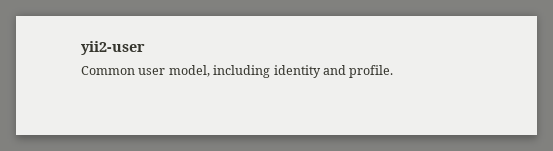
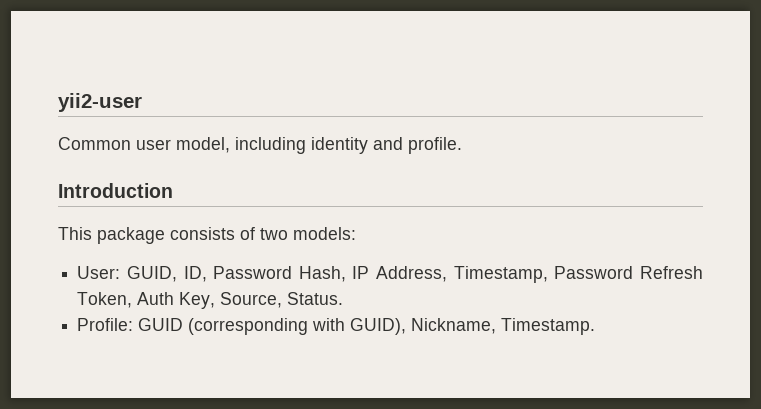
+ Introduction
+ This package consists of two models:
+ User: GUID, ID, Password Hash, IP Address, Timestamp, Password Refresh Token, Auth Key, Source, Status.
+ Profile: GUID (corresponding with GUID), Nickname, Timestamp.

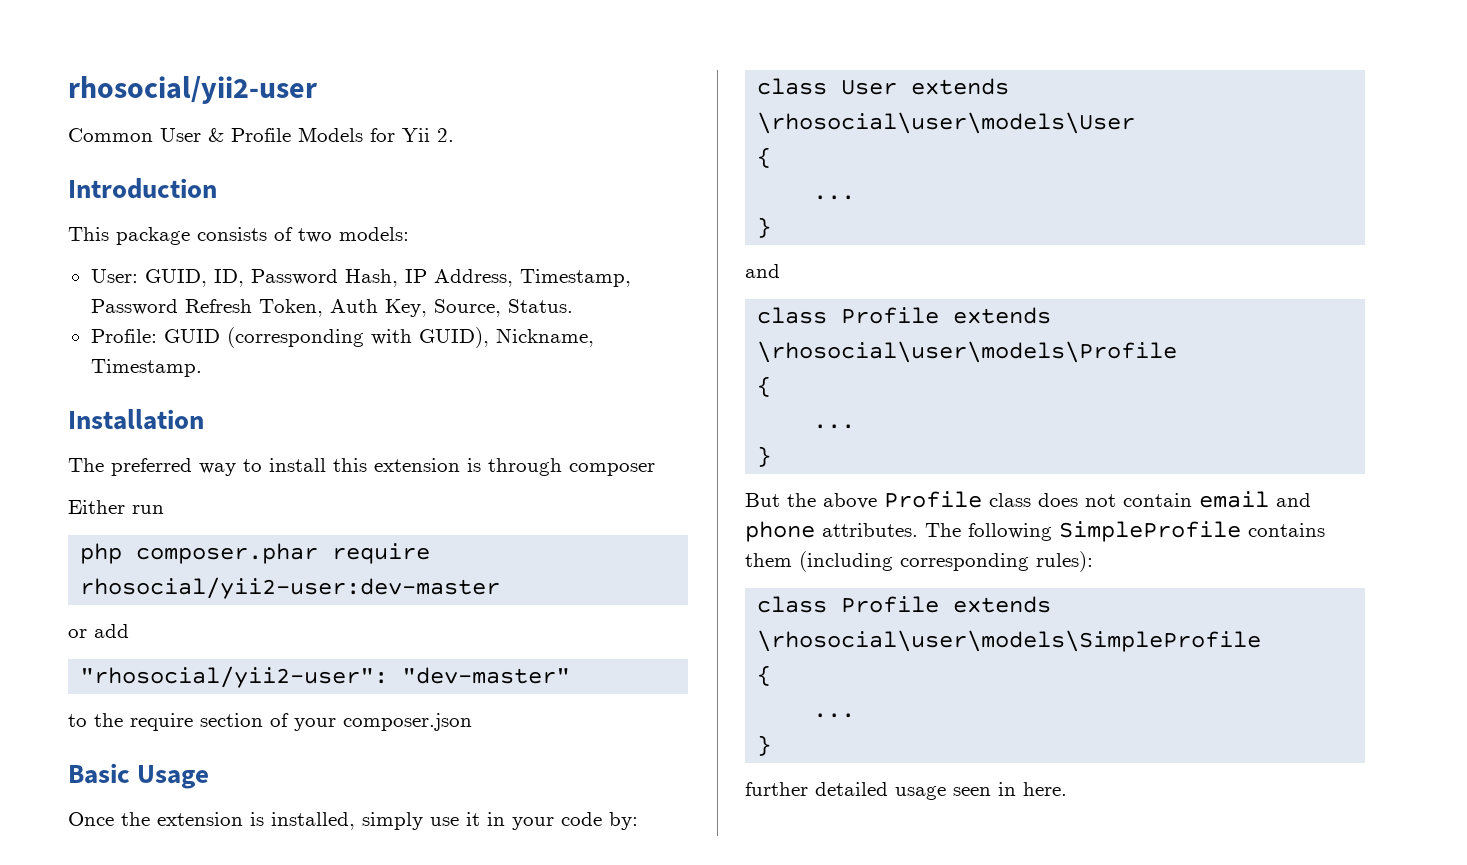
- yii2-user
+ rhosocial/yii2-user
- Common user model, including identity and profile.
+ Common User & Profile Models for Yii 2.
+ Installation
+ The preferred way to install this extension is through composer
+ Either run
+ php composer.phar require rhosocial/yii2-user:dev-master
+ or add
+ "rhosocial/yii2-user": "dev-master"
+ to the require section of your composer.json
+ Basic Usage
+ Once the extension is installed, simply use it in your code by:
+ class User extends \rhosocial\user\models\User
+ {
+ ...
+ }
+ and
+ class Profile extends \rhosocial\user\models\Profile
+ {
+ ...
+ }
+ But the above Profile class does not contain email and phone attributes. The following SimpleProfile contains them (including corresponding rules):
+ class Profile extends \rhosocial\user\models\SimpleProfile
+ {
+ ...
+ }
+ further detailed usage seen in here.

